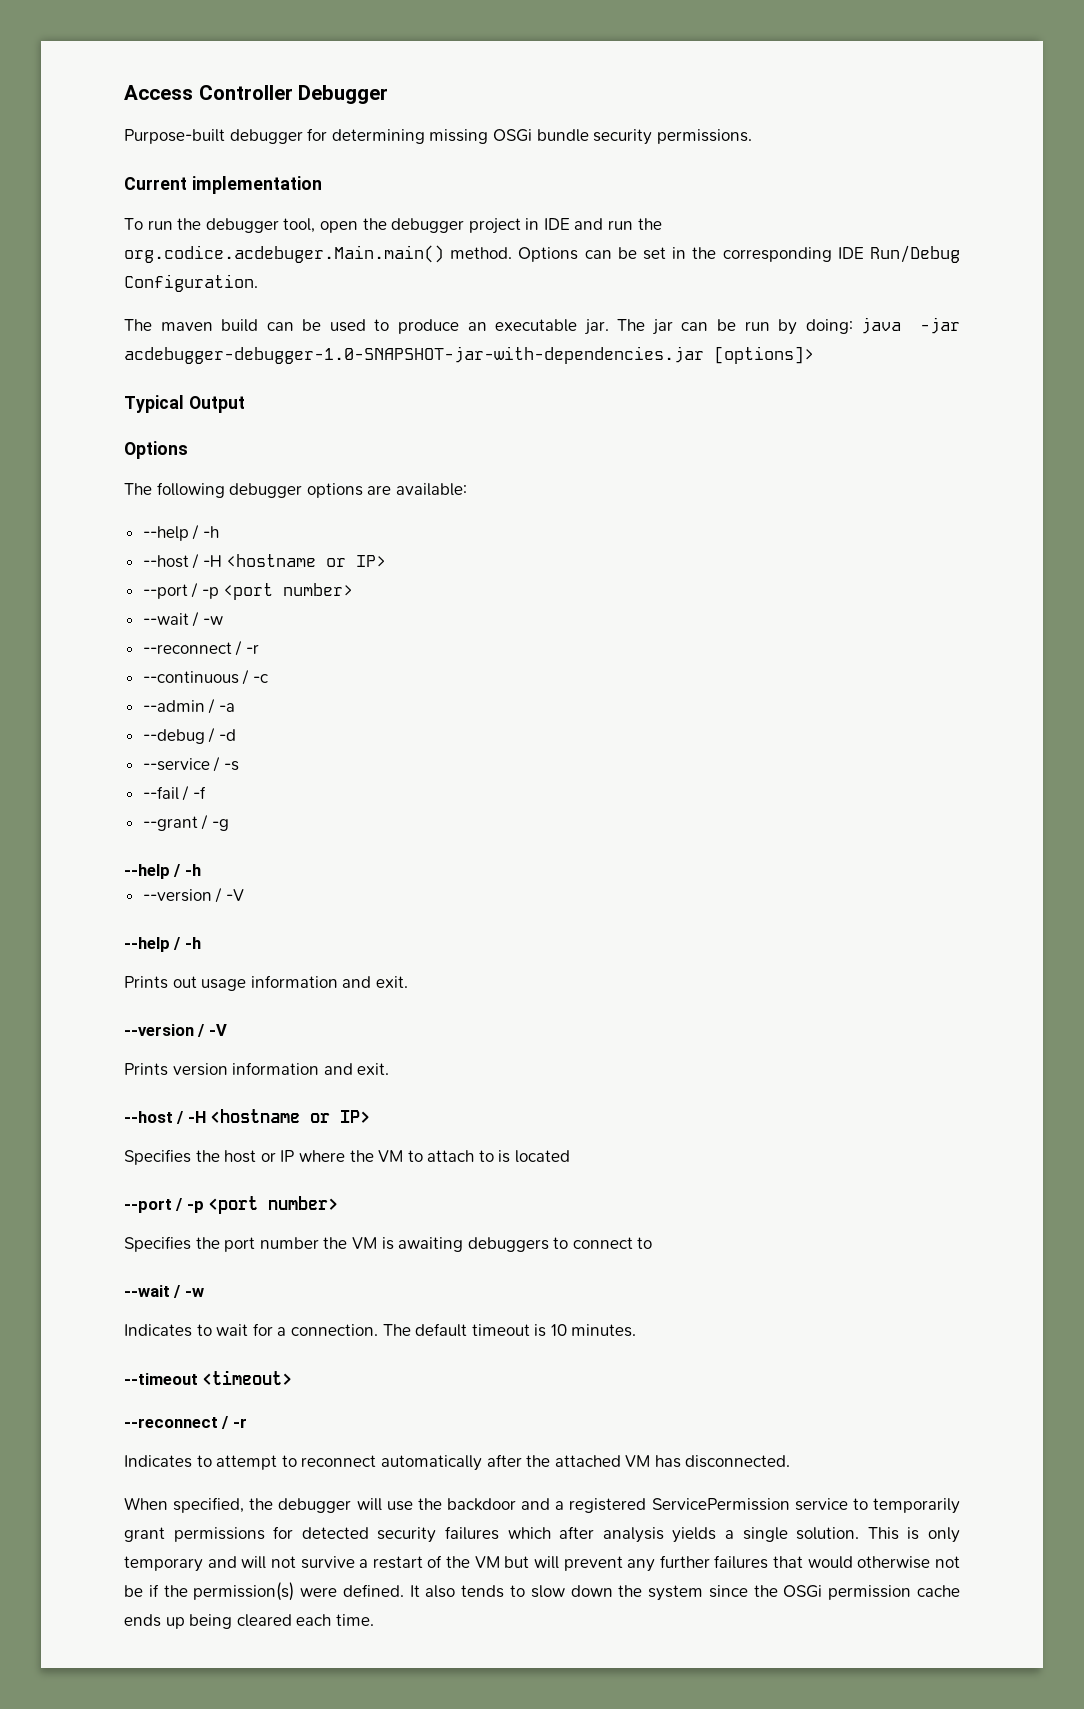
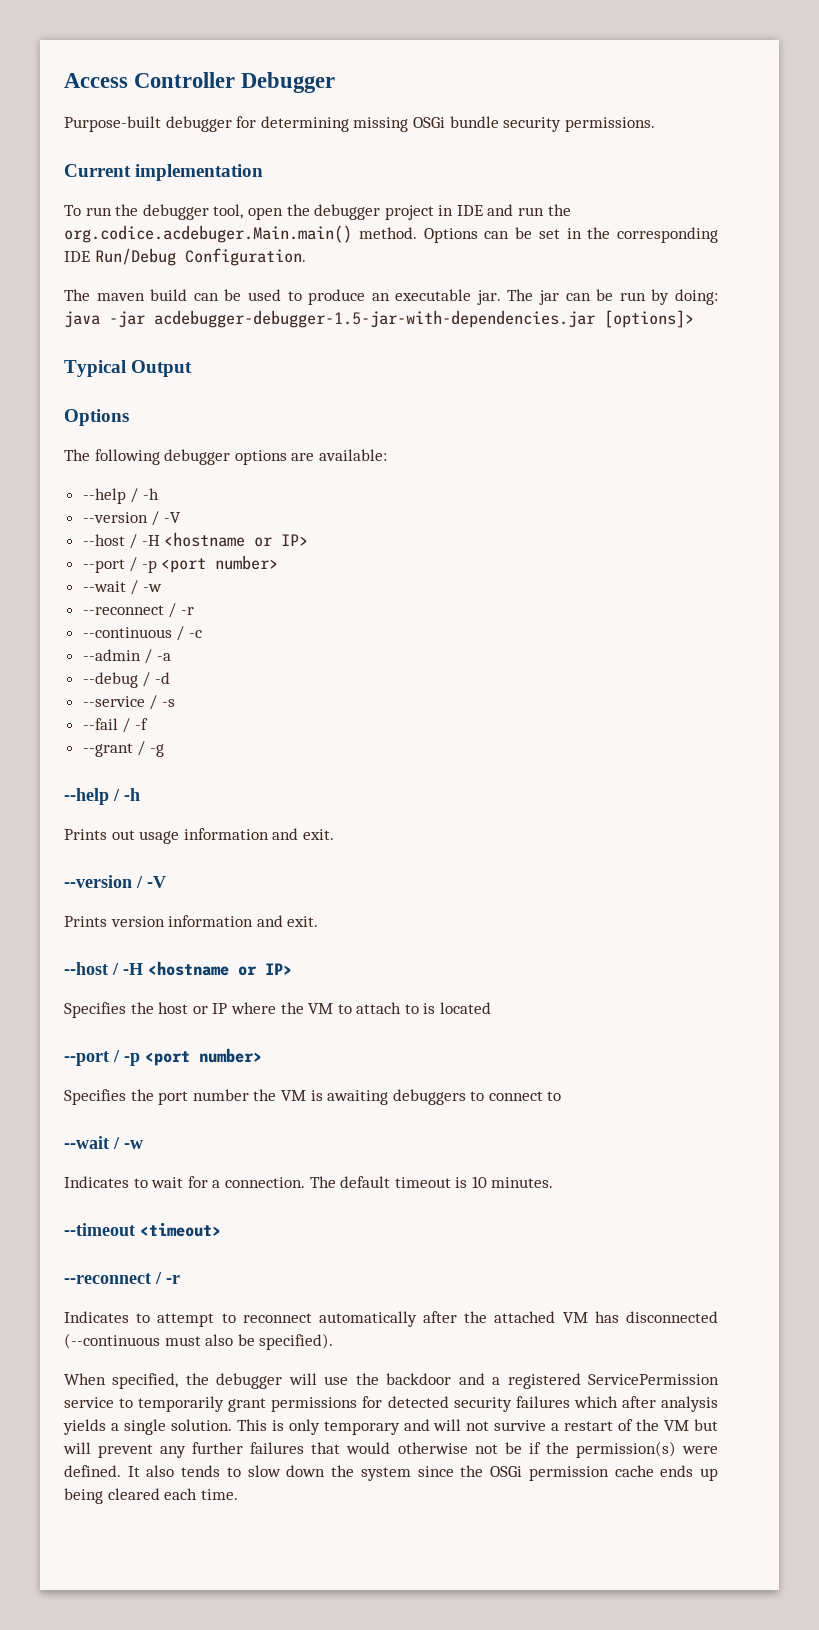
- The jar can be run by doing: java -jar acdebugger-debugger-1.0-SNAPSHOT-jar-with-dependencies.jar [options]>
+ The jar can be run by doing: java -jar acdebugger-debugger-1.5-jar-with-dependencies.jar [options]>
  The following debugger options are available:
  --help / -h
+ --version / -V
  --grant / -g
- --help / -h
- --version / -V
- Indicates to attempt to reconnect automatically after the attached VM has disconnected.
+ Indicates to attempt to reconnect automatically after the attached VM has disconnected (--continuous must also be specified).

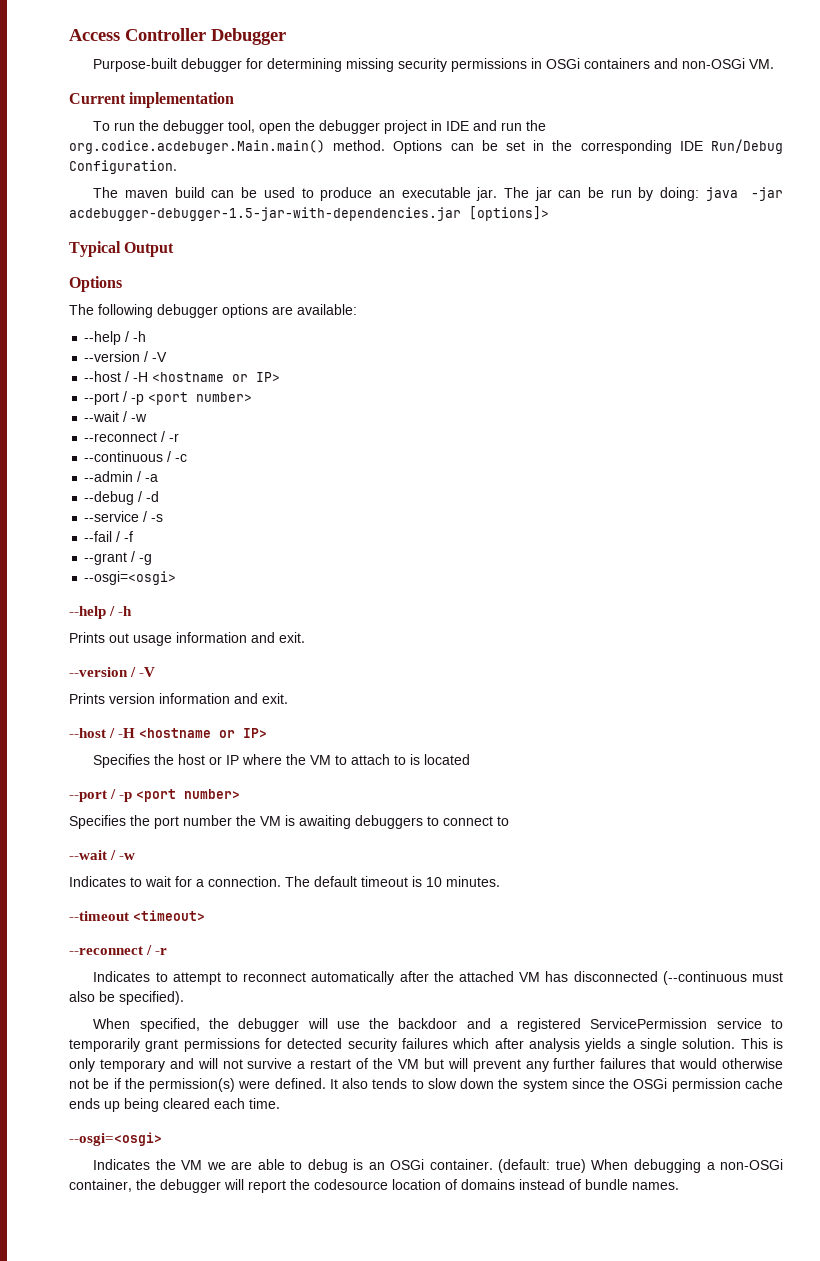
- Purpose-built debugger for determining missing OSGi bundle security permissions.
+ Purpose-built debugger for determining missing security permissions in OSGi containers and non-OSGi VM.
  --grant / -g
+ --osgi=<osgi>
  It also tends to slow down the system since the OSGi permission cache ends up being cleared each time.
+ --osgi=<osgi>
+ Indicates the VM we are able to debug is an OSGi container. (default: true) When debugging a non-OSGi container, the debugger will report the codesource location of domains instead of bundle names.

